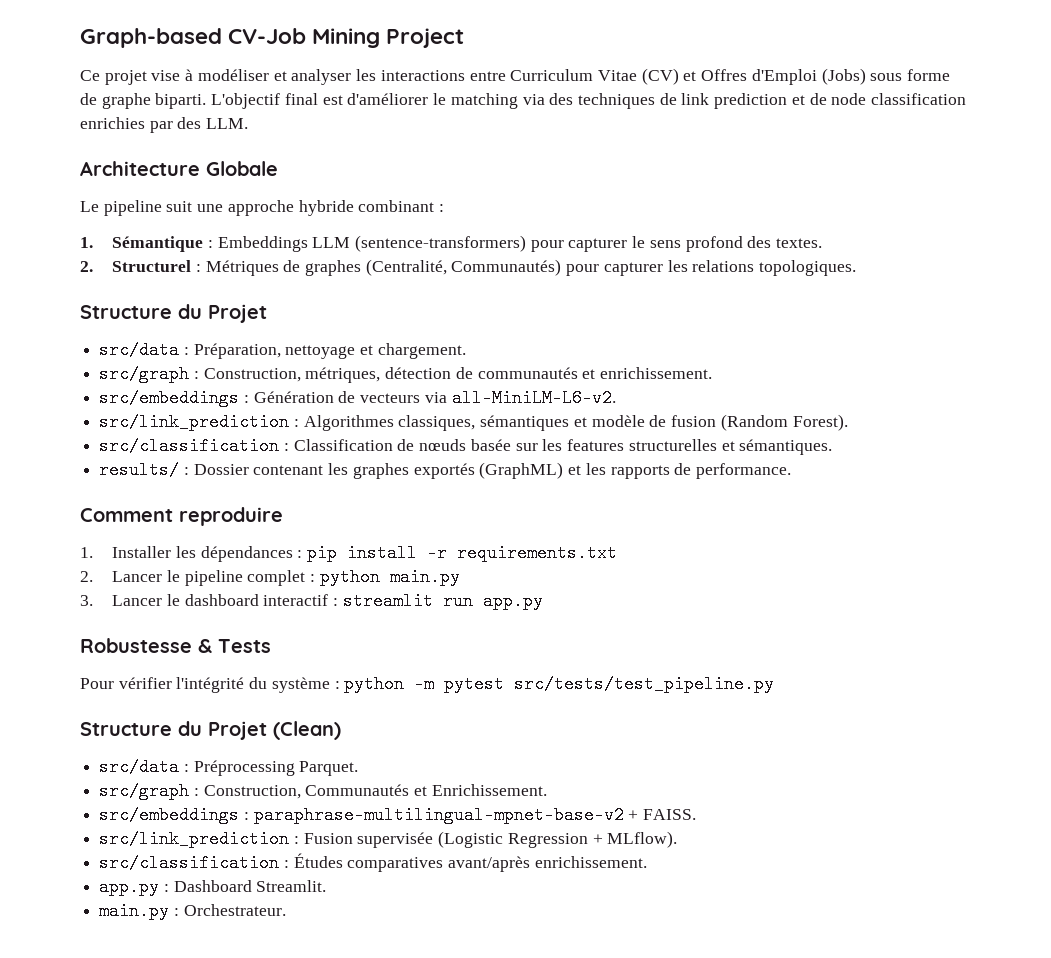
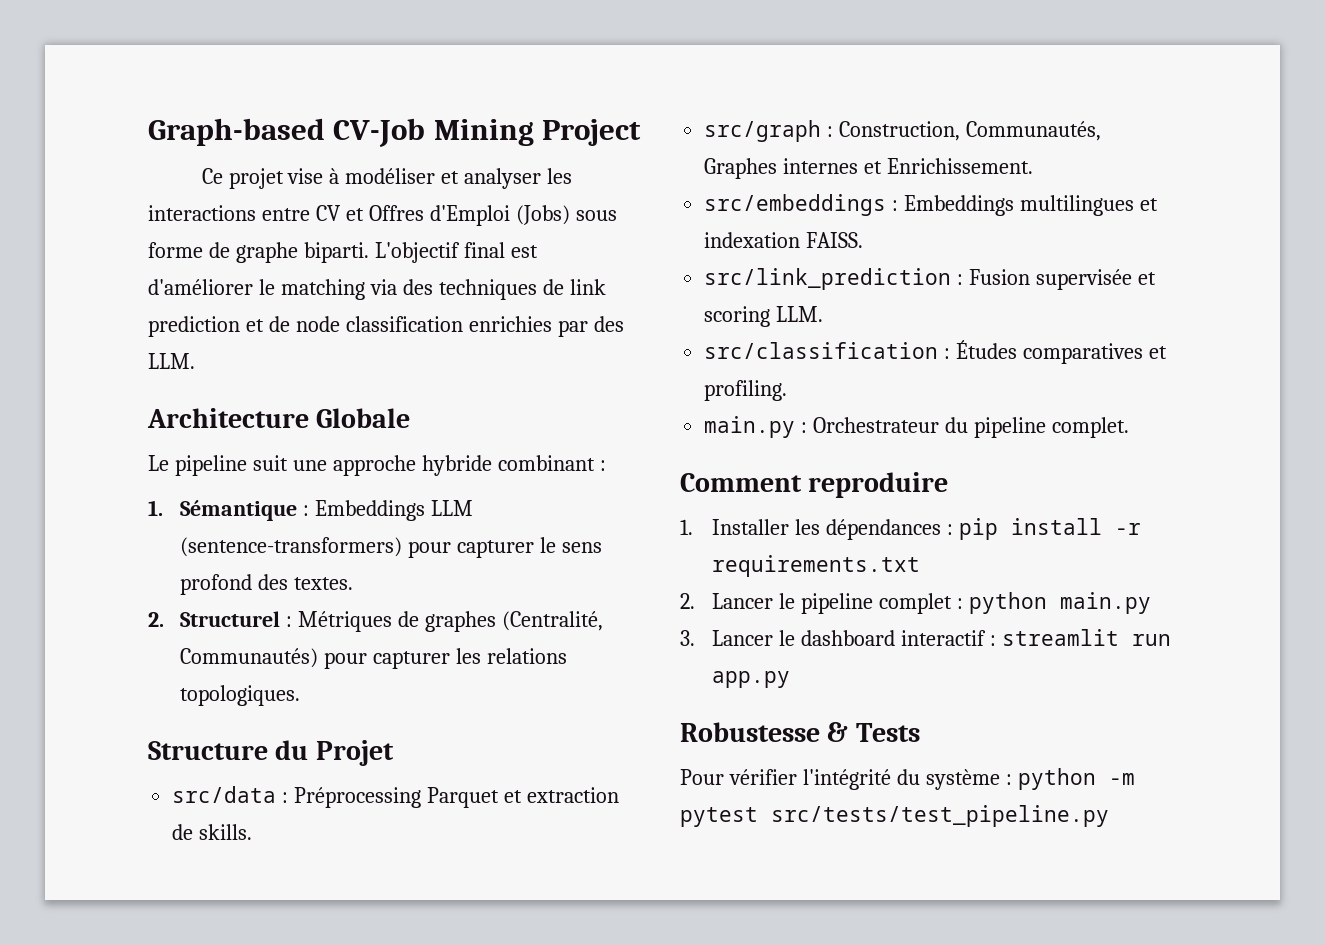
- Ce projet vise à modéliser et analyser les interactions entre Curriculum Vitae (CV) et Offres d'Emploi (Jobs) sous forme de graphe biparti.
+ Ce projet vise à modéliser et analyser les interactions entre CV et Offres d'Emploi (Jobs) sous forme de graphe biparti.
- src/data : Préparation, nettoyage et chargement.
- src/graph : Construction, métriques, détection de communautés et enrichissement.
- src/embeddings : Génération de vecteurs via all-MiniLM-L6-v2.
- src/link_prediction : Algorithmes classiques, sémantiques et modèle de fusion (Random Forest).
- src/classification : Classification de nœuds basée sur les features structurelles et sémantiques.
- results/ : Dossier contenant les graphes exportés (GraphML) et les rapports de performance.
+ src/data : Préprocessing Parquet et extraction de skills.
+ src/graph : Construction, Communautés, Graphes internes et Enrichissement.
+ src/embeddings : Embeddings multilingues et indexation FAISS.
+ src/link_prediction : Fusion supervisée et scoring LLM.
+ src/classification : Études comparatives et profiling.
+ main.py : Orchestrateur du pipeline complet.
- Structure du Projet (Clean)
- src/data : Préprocessing Parquet.
- src/graph : Construction, Communautés et Enrichissement.
- src/embeddings : paraphrase-multilingual-mpnet-base-v2 + FAISS.
- src/link_prediction : Fusion supervisée (Logistic Regression + MLflow).
- src/classification : Études comparatives avant/après enrichissement.
- app.py : Dashboard Streamlit.
- main.py : Orchestrateur.

